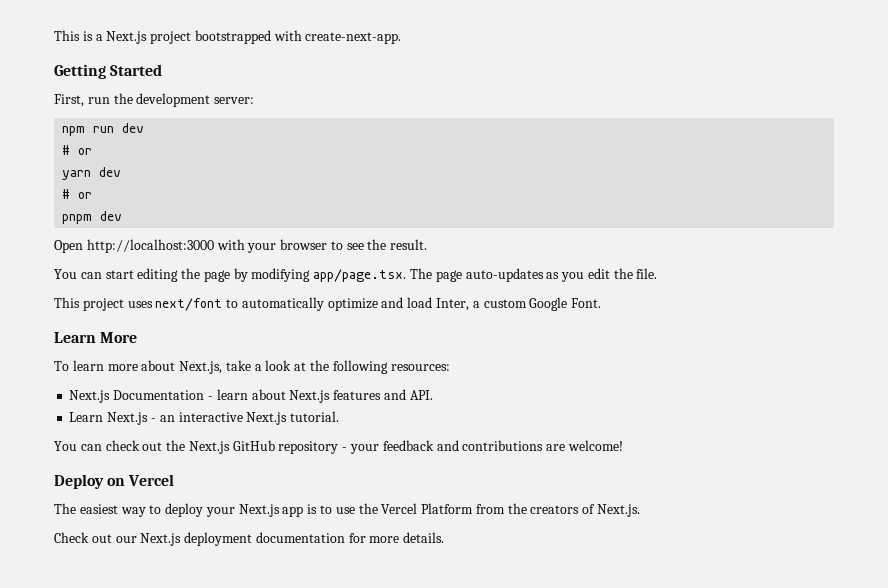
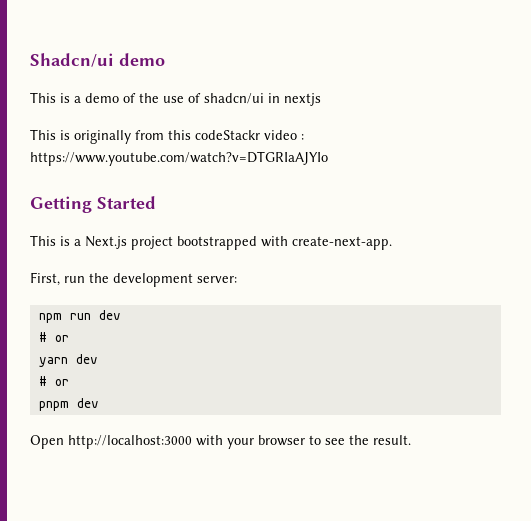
+ Shadcn/ui demo
+ This is a demo of the use of shadcn/ui in nextjs
+ This is originally from this codeStackr video : https://www.youtube.com/watch?v=DTGRIaAJYIo
+ Getting Started
- Getting Started
- You can start editing the page by modifying app/page.tsx. The page auto-updates as you edit the file.
- This project uses next/font to automatically optimize and load Inter, a custom Google Font.
- Learn More
- To learn more about Next.js, take a look at the following resources:
- Next.js Documentation - learn about Next.js features and API.
- Learn Next.js - an interactive Next.js tutorial.
- You can check out the Next.js GitHub repository - your feedback and contributions are welcome!
- Deploy on Vercel
- The easiest way to deploy your Next.js app is to use the Vercel Platform from the creators of Next.js.
- Check out our Next.js deployment documentation for more details.

